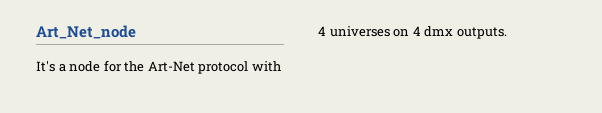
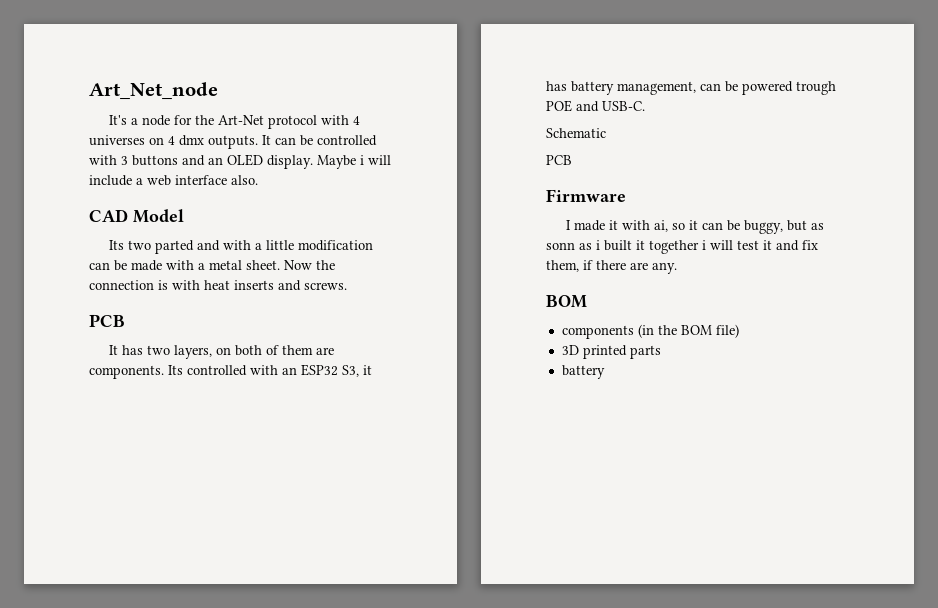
+ It can be controlled with 3 buttons and an OLED display. Maybe i will include a web interface also.
+ CAD Model
+ Its two parted and with a little modification can be made with a metal sheet. Now the connection is with heat inserts and screws.
+ PCB
+ It has two layers, on both of them are components. Its controlled with an ESP32 S3, it has battery management, can be powered trough POE and USB-C.
+ Schematic
+ PCB
+ Firmware
+ I made it with ai, so it can be buggy, but as sonn as i built it together i will test it and fix them, if there are any.
+ BOM
+ components (in the BOM file)
+ 3D printed parts
+ battery

